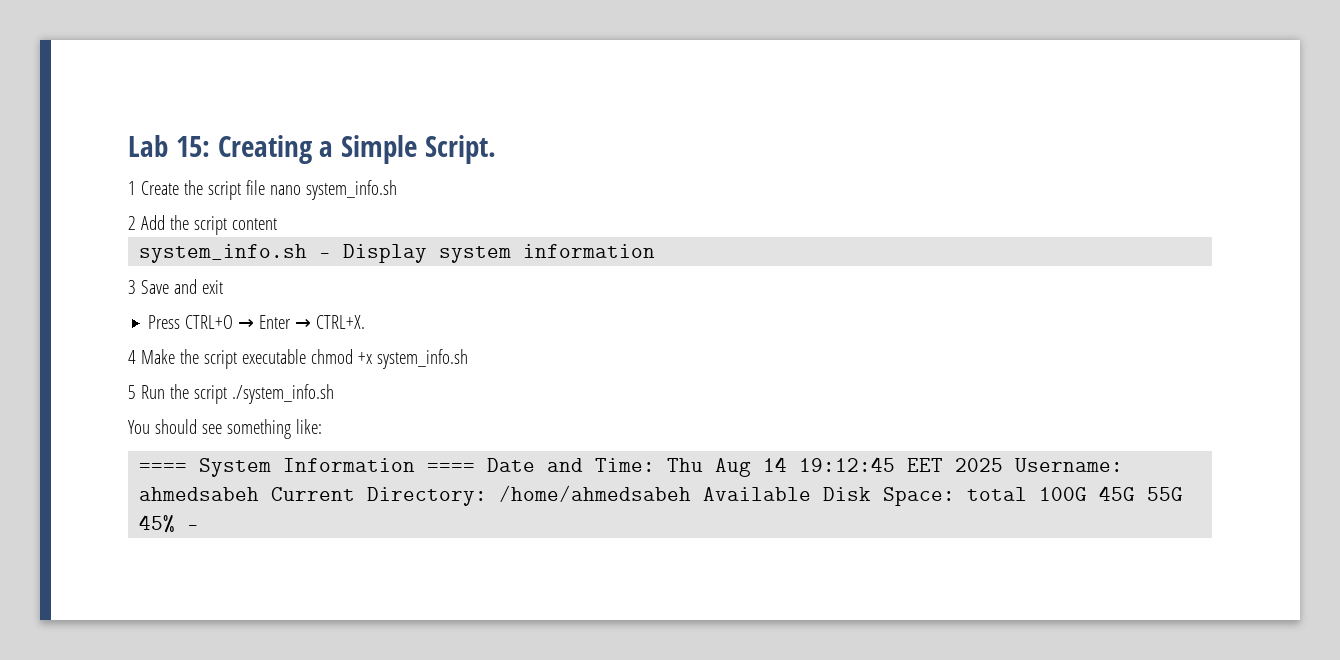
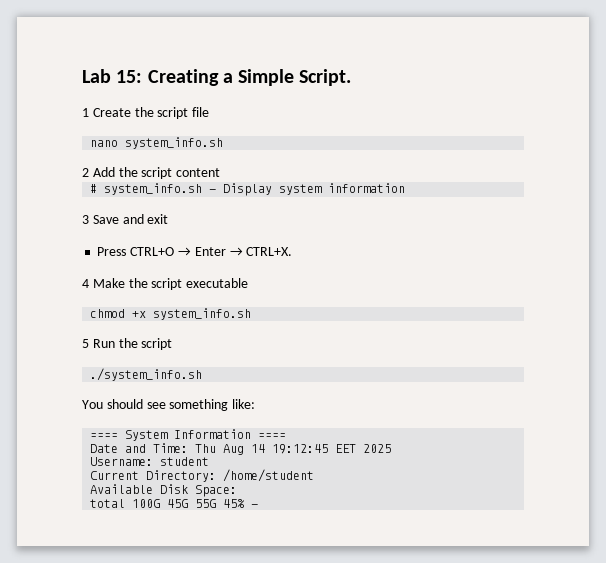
- 1 Create the script file nano system_info.sh
+ 1 Create the script file
+ nano system_info.sh
- system_info.sh - Display system information
+ # system_info.sh - Display system information
- 4 Make the script executable chmod +x system_info.sh
+ 4 Make the script executable
+ chmod +x system_info.sh
- 5 Run the script ./system_info.sh
+ 5 Run the script
+ ./system_info.sh
- ==== System Information ==== Date and Time: Thu Aug 14 19:12:45 EET 2025 Username: ahmedsabeh Current Directory: /home/ahmedsabeh Available Disk Space: total 100G 45G 55G 45% -
+ ==== System Information ====
+ Date and Time: Thu Aug 14 19:12:45 EET 2025
+ Username: student
+ Current Directory: /home/student
+ Available Disk Space:
+ total 100G 45G 55G 45% -

